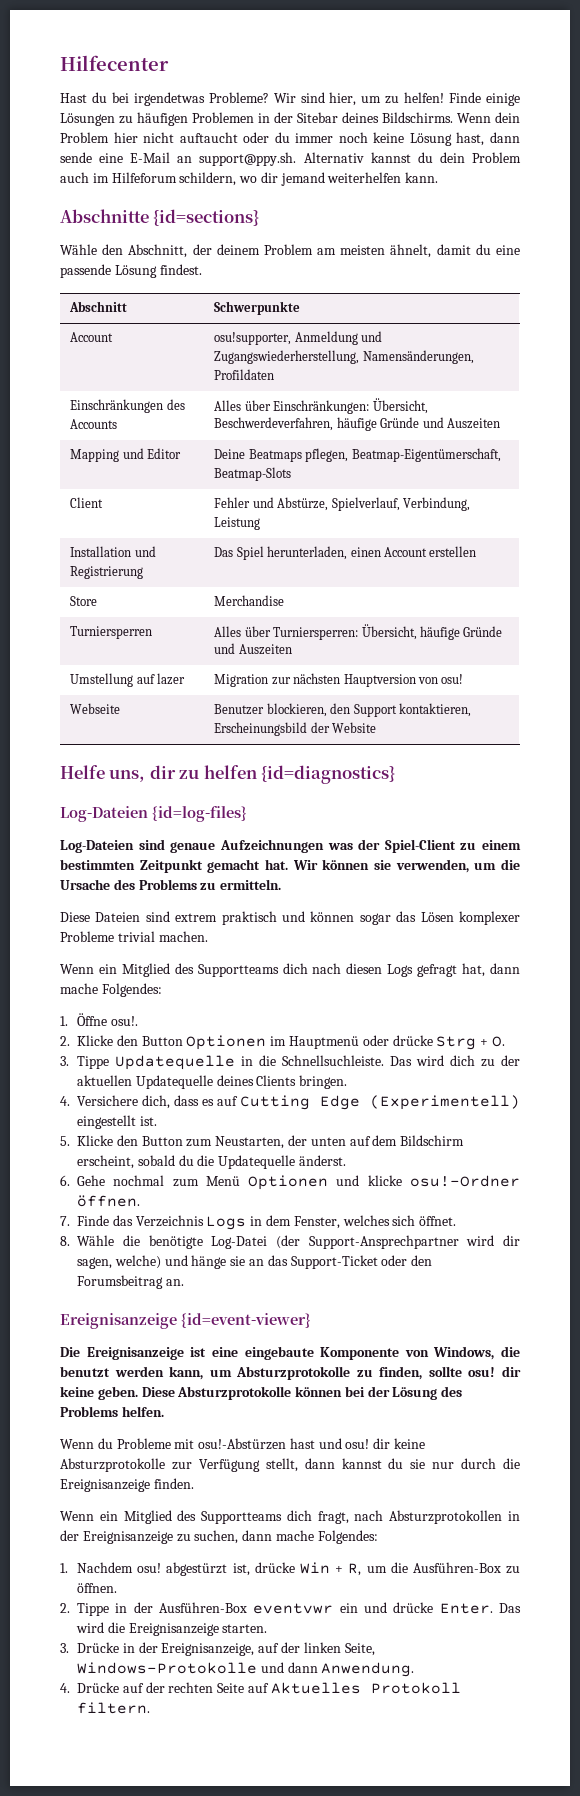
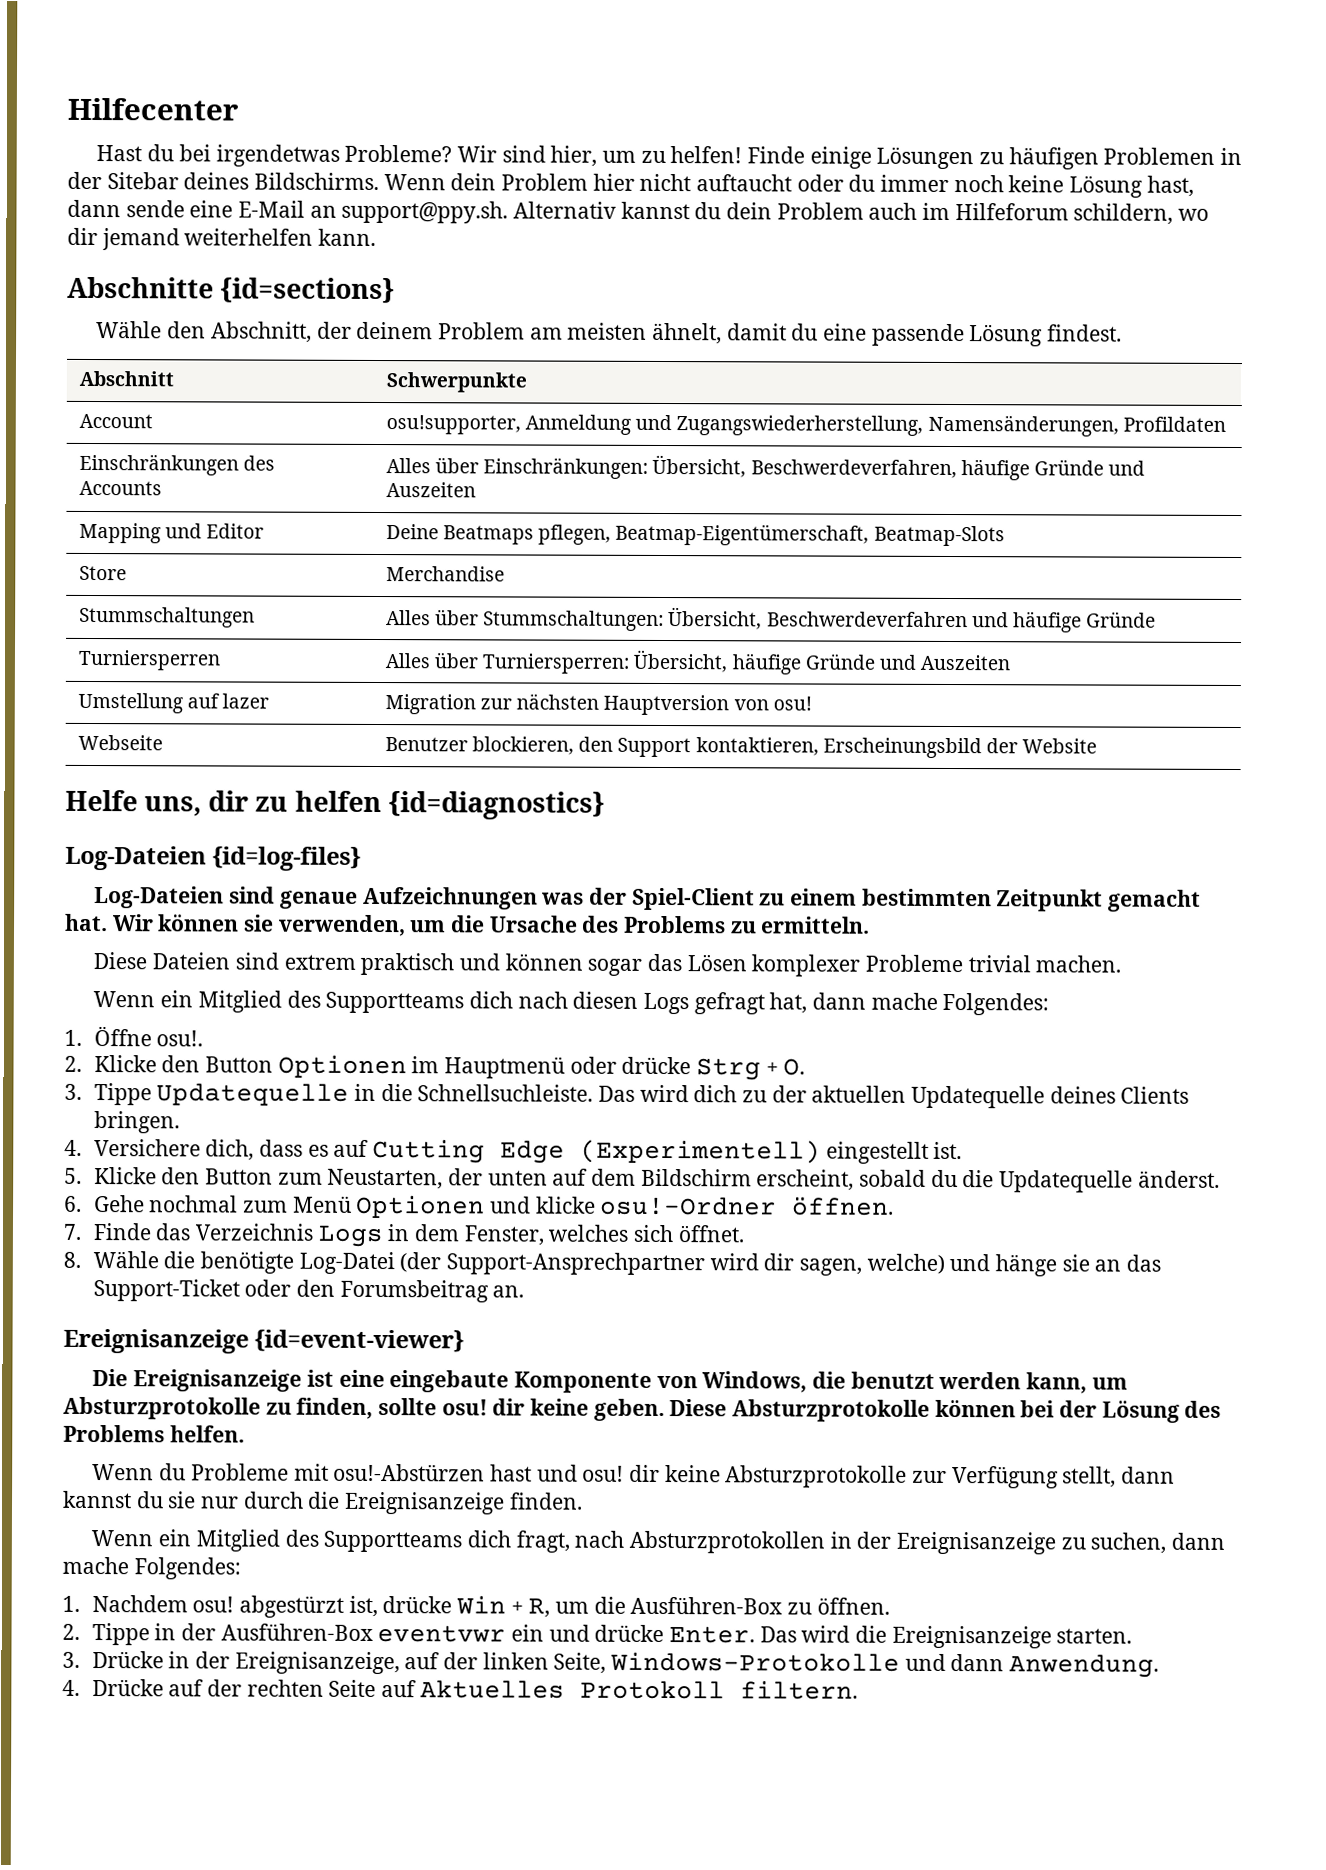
- Client | Fehler und Abstürze, Spielverlauf, Verbindung, Leistung
- Installation und Registrierung | Das Spiel herunterladen, einen Account erstellen
  Store | Merchandise
+ Stummschaltungen | Alles über Stummschaltungen: Übersicht, Beschwerdeverfahren und häufige Gründe

